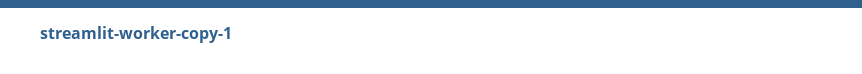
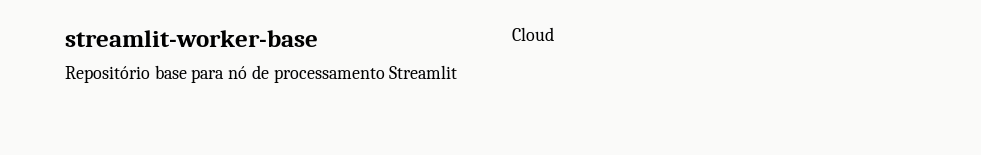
- streamlit-worker-copy-1
+ streamlit-worker-base
+ Repositório base para nó de processamento Streamlit Cloud

